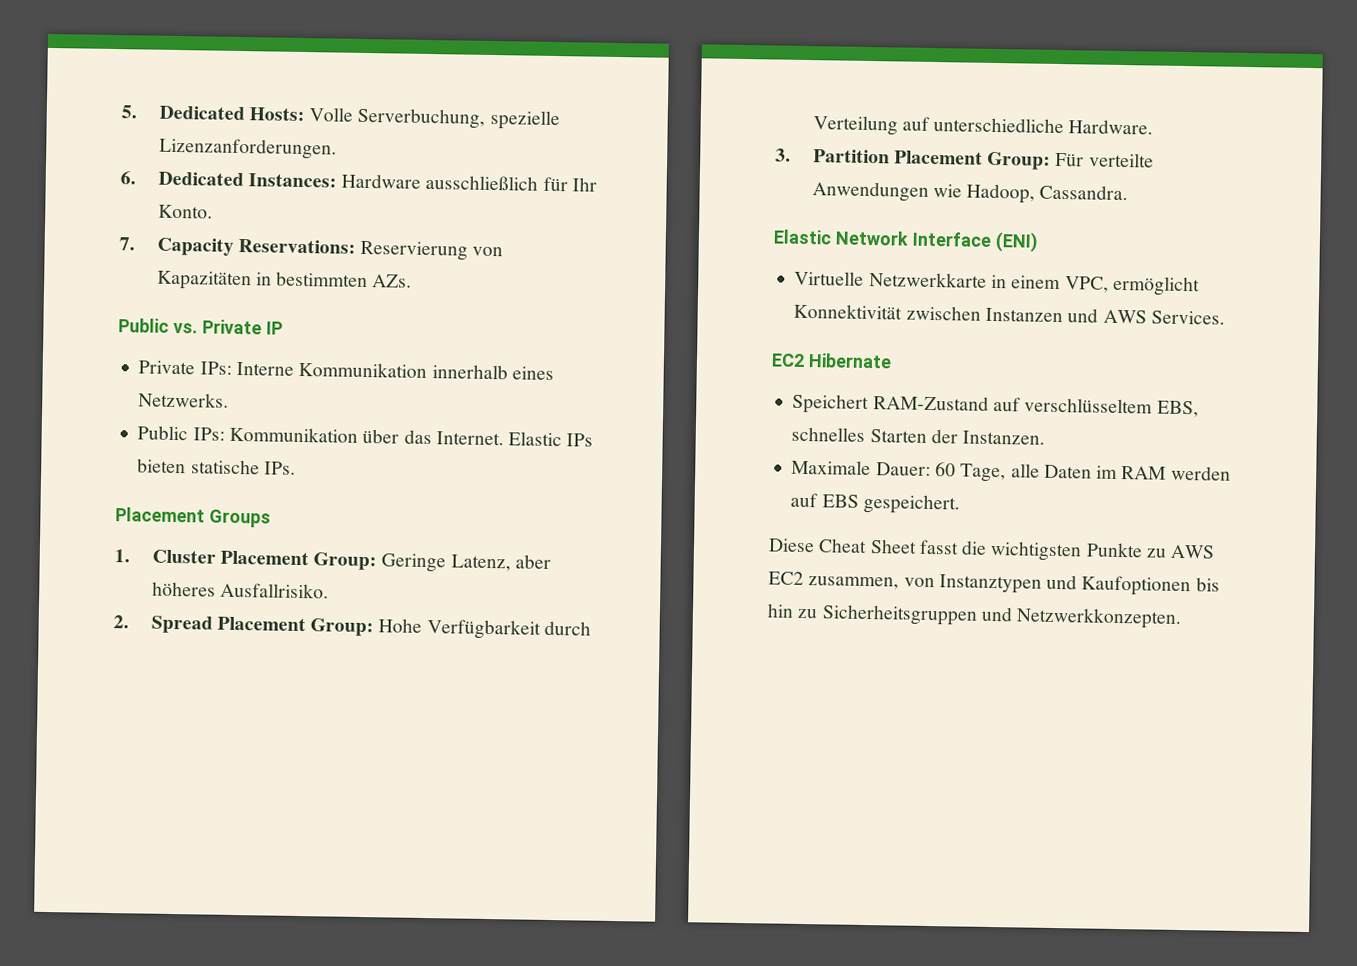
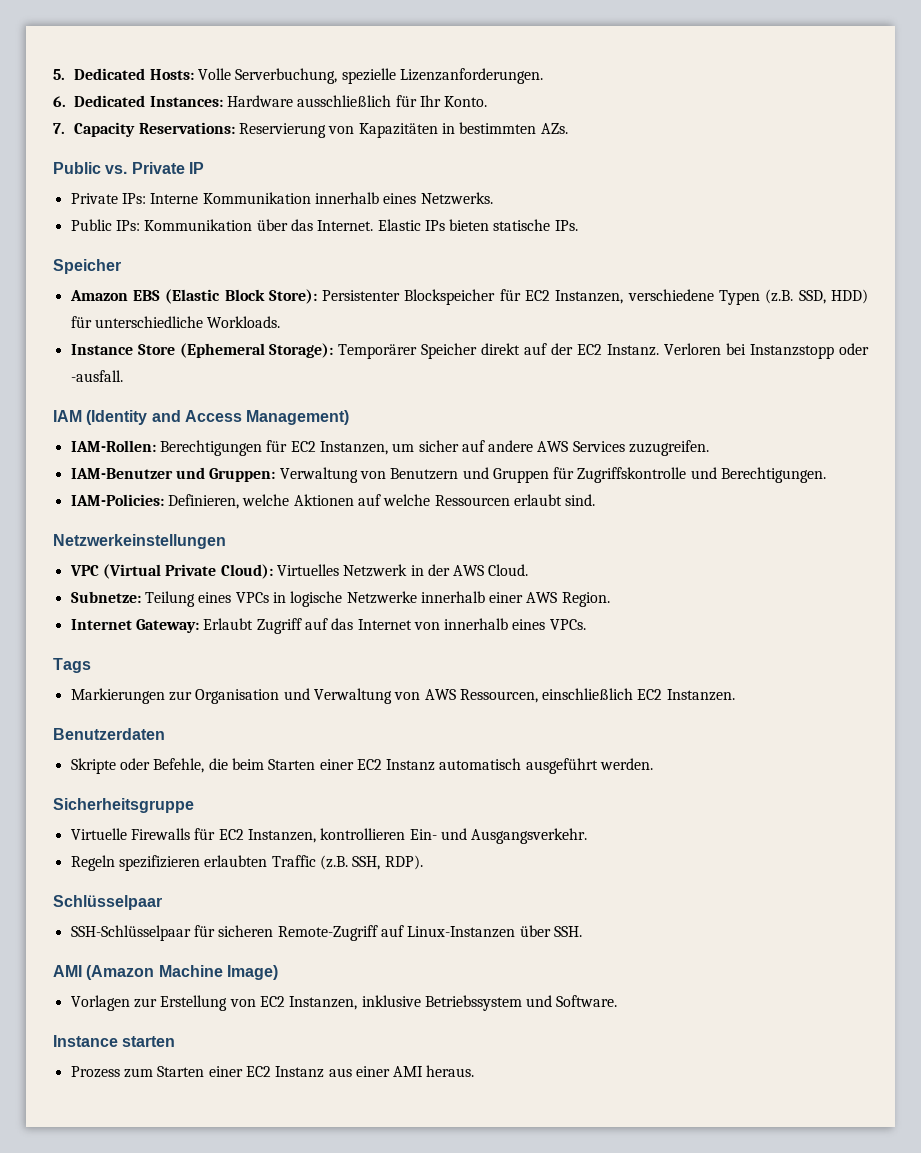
  Elastic IPs bieten statische IPs.
- Placement Groups
- 1. Cluster Placement Group: Geringe Latenz, aber höheres Ausfallrisiko.
- 2. Spread Placement Group: Hohe Verfügbarkeit durch Verteilung auf unterschiedliche Hardware.
- 3. Partition Placement Group: Für verteilte Anwendungen wie Hadoop, Cassandra.
- Elastic Network Interface (ENI)
- Virtuelle Netzwerkkarte in einem VPC, ermöglicht Konnektivität zwischen Instanzen und AWS Services.
- EC2 Hibernate
- Speichert RAM-Zustand auf verschlüsseltem EBS, schnelles Starten der Instanzen.
- Maximale Dauer: 60 Tage, alle Daten im RAM werden auf EBS gespeichert.
- Diese Cheat Sheet fasst die wichtigsten Punkte zu AWS EC2 zusammen, von Instanztypen und Kaufoptionen bis hin zu Sicherheitsgruppen und Netzwerkkonzepten.
+ Speicher
+ Amazon EBS (Elastic Block Store): Persistenter Blockspeicher für EC2 Instanzen, verschiedene Typen (z.B. SSD, HDD) für unterschiedliche Workloads.
+ Instance Store (Ephemeral Storage): Temporärer Speicher direkt auf der EC2 Instanz. Verloren bei Instanzstopp oder -ausfall.
+ IAM (Identity and Access Management)
+ IAM-Rollen: Berechtigungen für EC2 Instanzen, um sicher auf andere AWS Services zuzugreifen.
+ IAM-Benutzer und Gruppen: Verwaltung von Benutzern und Gruppen für Zugriffskontrolle und Berechtigungen.
+ IAM-Policies: Definieren, welche Aktionen auf welche Ressourcen erlaubt sind.
+ Netzwerkeinstellungen
+ VPC (Virtual Private Cloud): Virtuelles Netzwerk in der AWS Cloud.
+ Subnetze: Teilung eines VPCs in logische Netzwerke innerhalb einer AWS Region.
+ Internet Gateway: Erlaubt Zugriff auf das Internet von innerhalb eines VPCs.
+ Tags
+ Markierungen zur Organisation und Verwaltung von AWS Ressourcen, einschließlich EC2 Instanzen.
+ Benutzerdaten
+ Skripte oder Befehle, die beim Starten einer EC2 Instanz automatisch ausgeführt werden.
+ Sicherheitsgruppe
+ Virtuelle Firewalls für EC2 Instanzen, kontrollieren Ein- und Ausgangsverkehr.
+ Regeln spezifizieren erlaubten Traffic (z.B. SSH, RDP).
+ Schlüsselpaar
+ SSH-Schlüsselpaar für sicheren Remote-Zugriff auf Linux-Instanzen über SSH.
+ AMI (Amazon Machine Image)
+ Vorlagen zur Erstellung von EC2 Instanzen, inklusive Betriebssystem und Software.
+ Instance starten
+ Prozess zum Starten einer EC2 Instanz aus einer AMI heraus.

